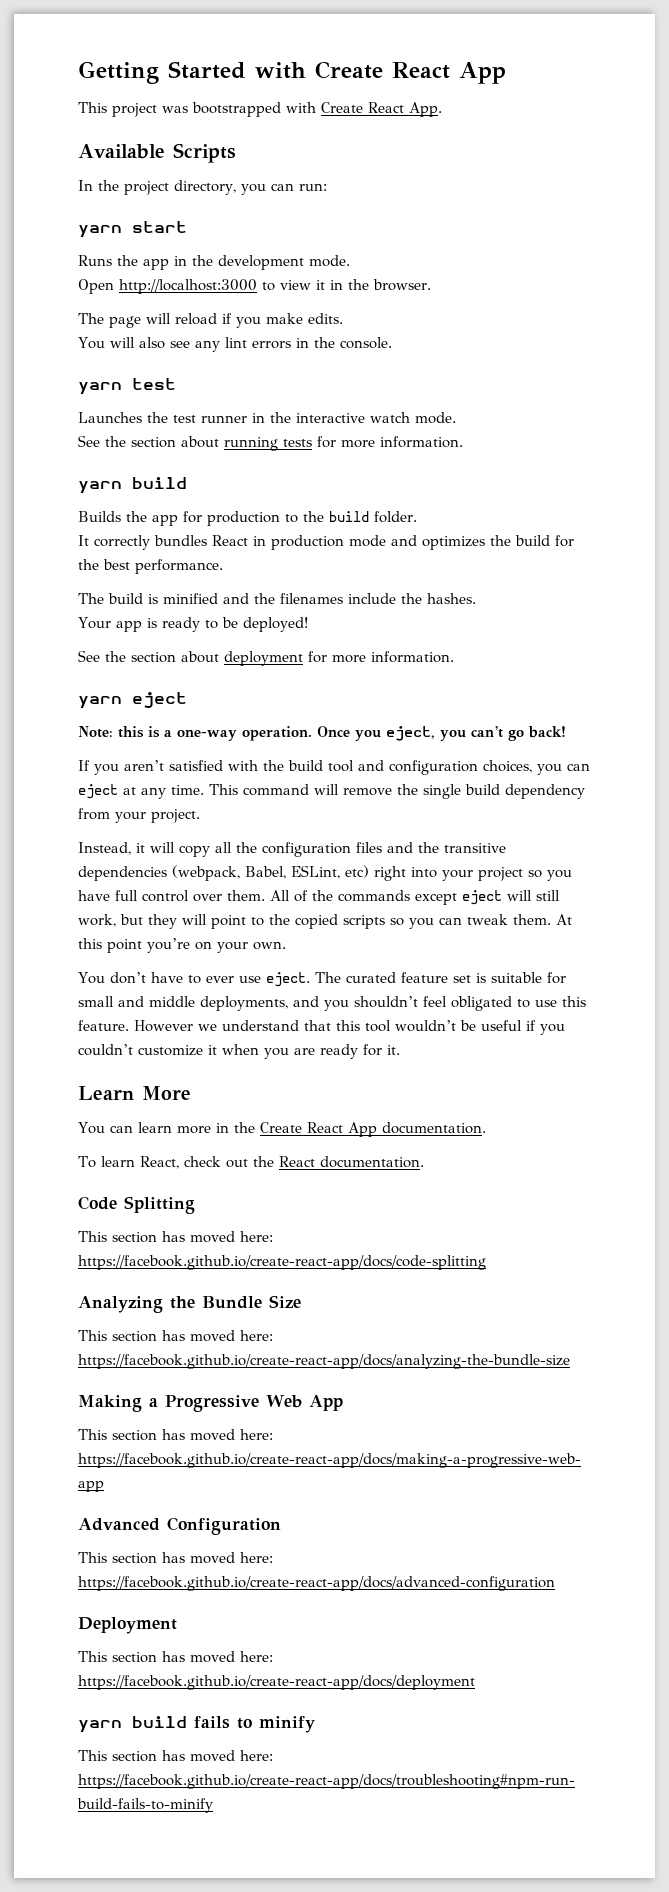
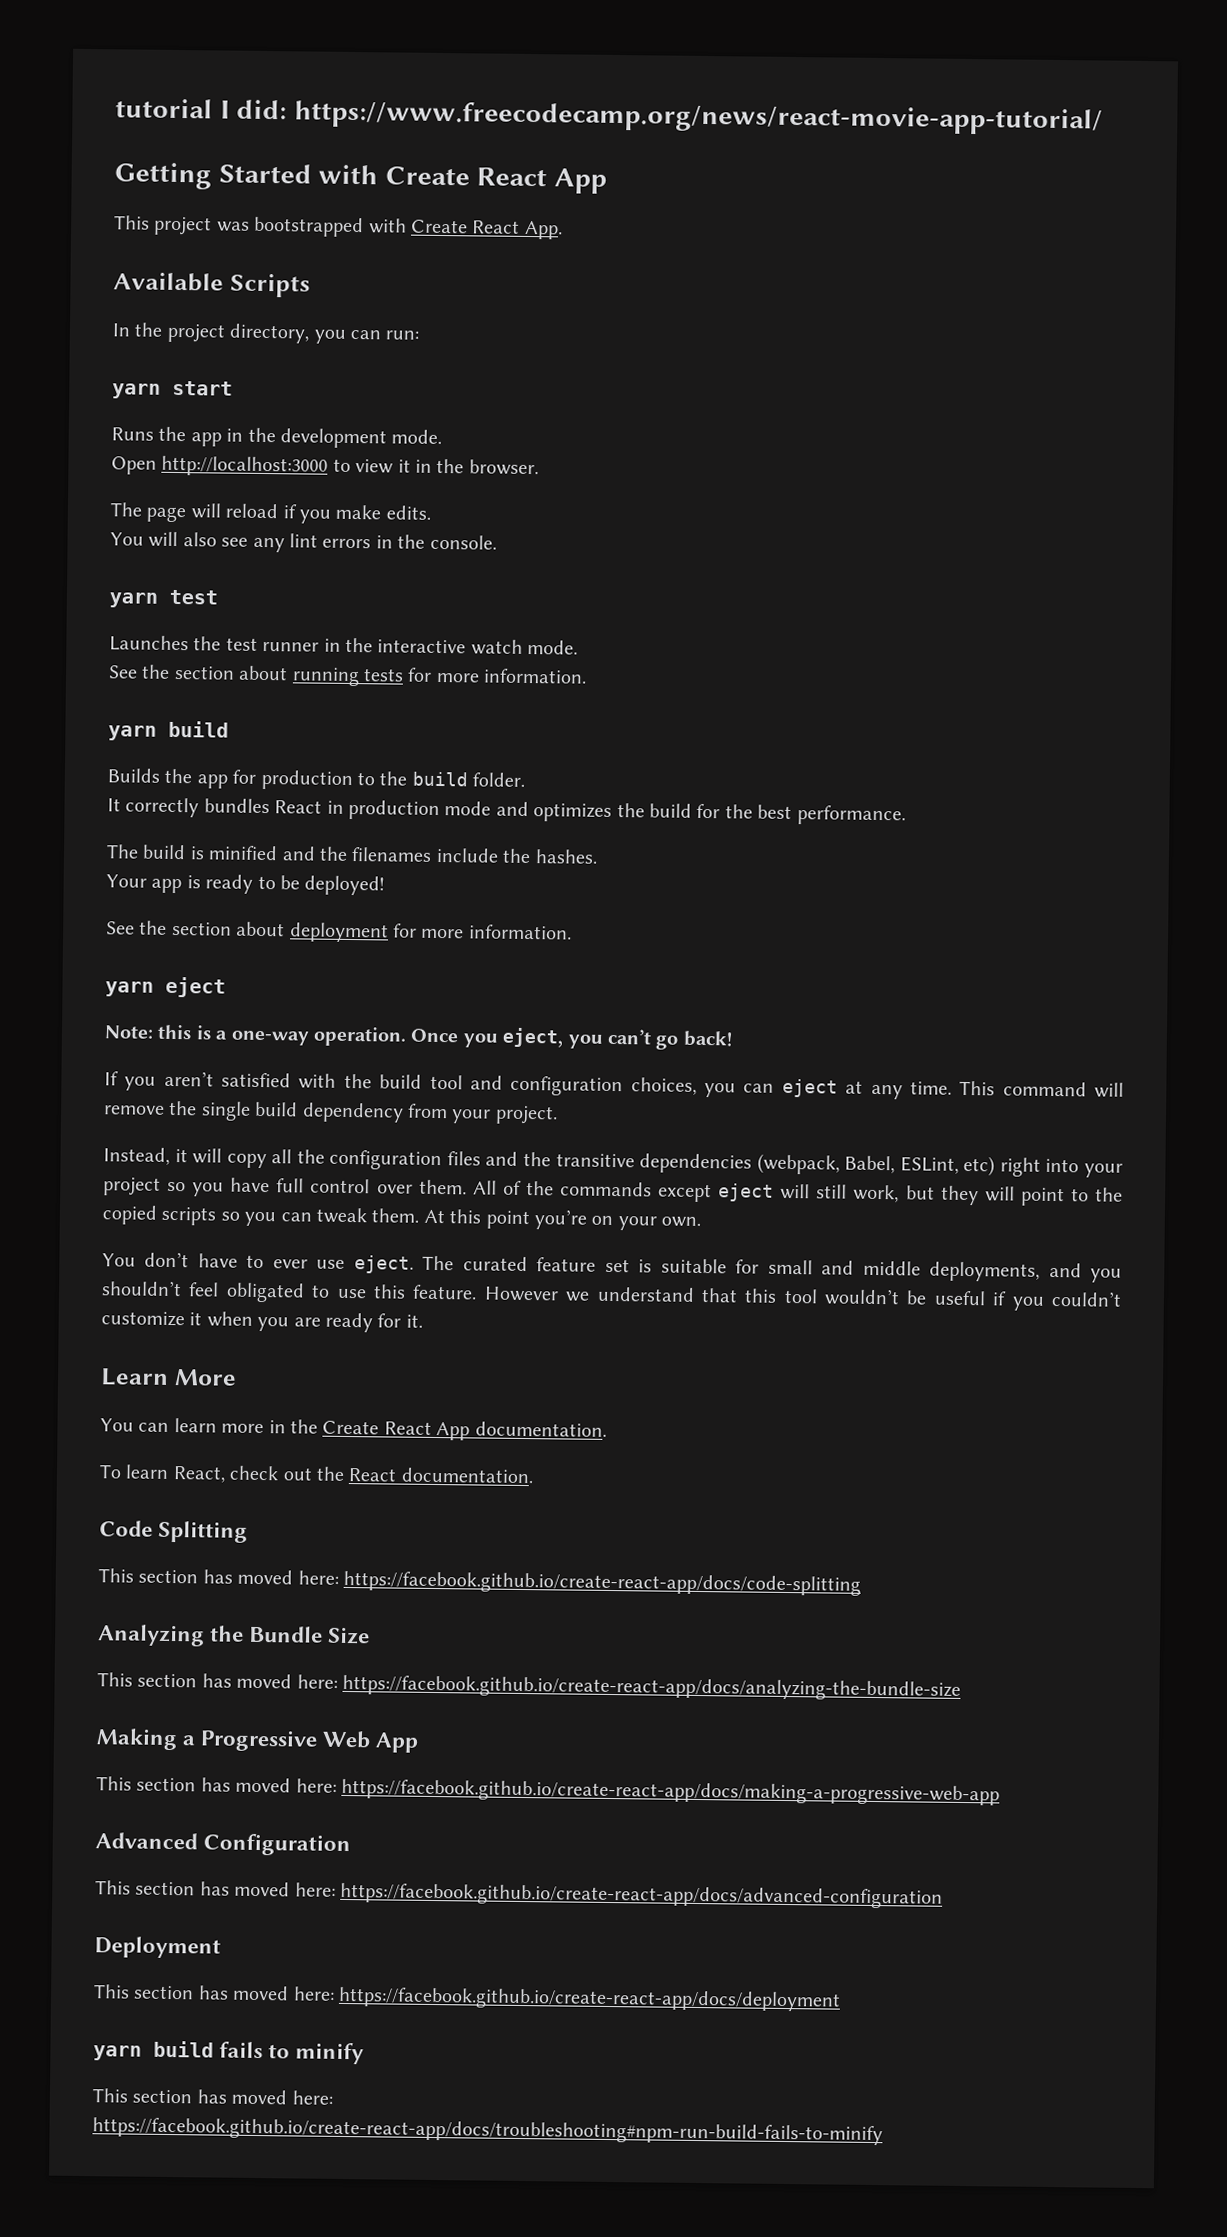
+ tutorial I did: https://www.freecodecamp.org/news/react-movie-app-tutorial/

